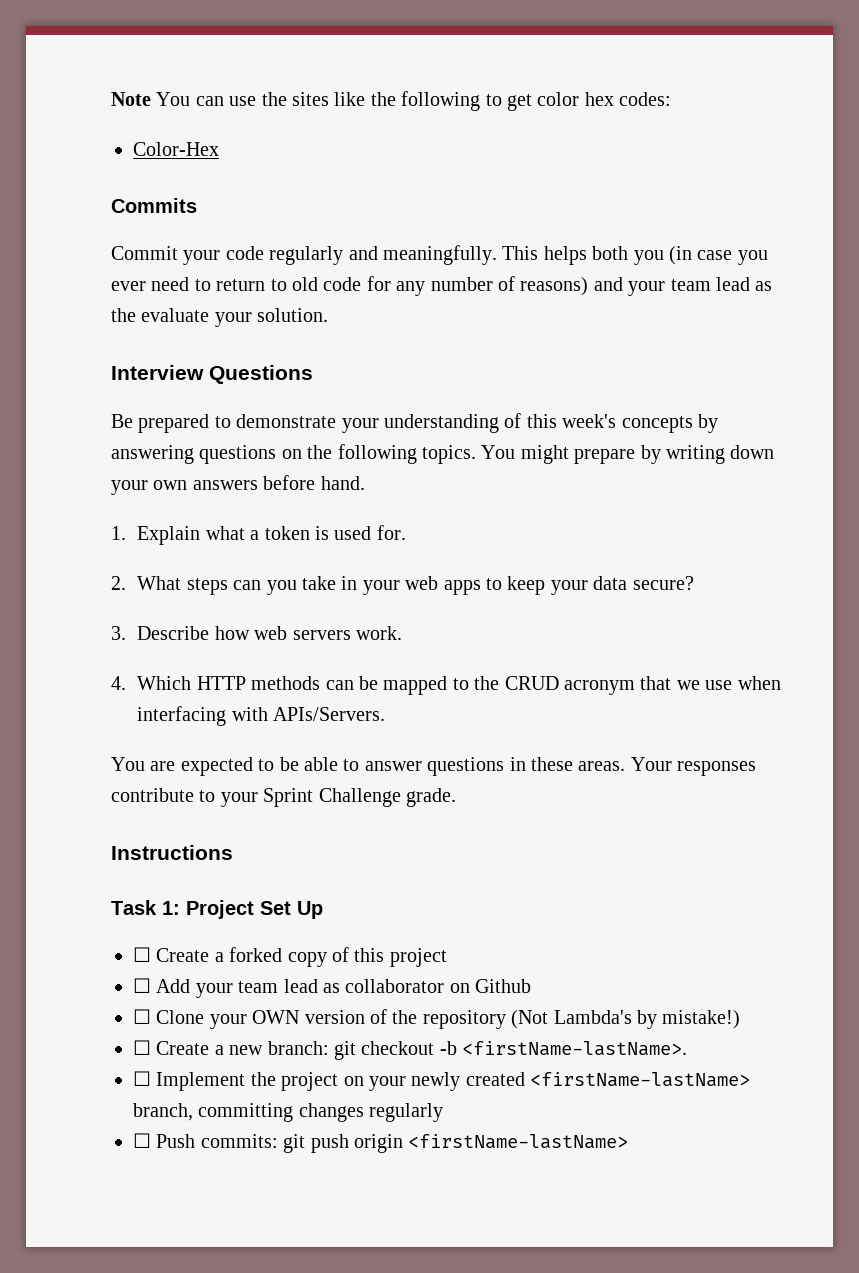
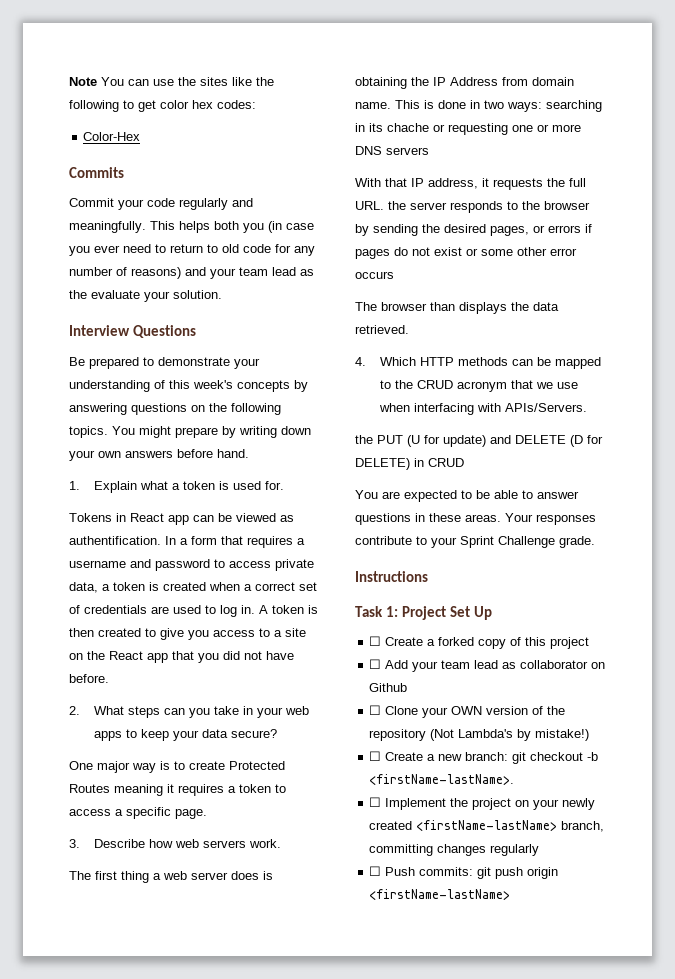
+ Tokens in React app can be viewed as authentification. In a form that requires a username and password to access private data, a token is created when a correct set of credentials are used to log in. A token is then created to give you access to a site on the React app that you did not have before.
+ One major way is to create Protected Routes meaning it requires a token to access a specific page.
+ The first thing a web server does is obtaining the IP Address from domain name. This is done in two ways: searching in its chache or requesting one or more DNS servers
+ With that IP address, it requests the full URL. the server responds to the browser by sending the desired pages, or errors if pages do not exist or some other error occurs
+ The browser than displays the data retrieved.
+ the PUT (U for update) and DELETE (D for DELETE) in CRUD

